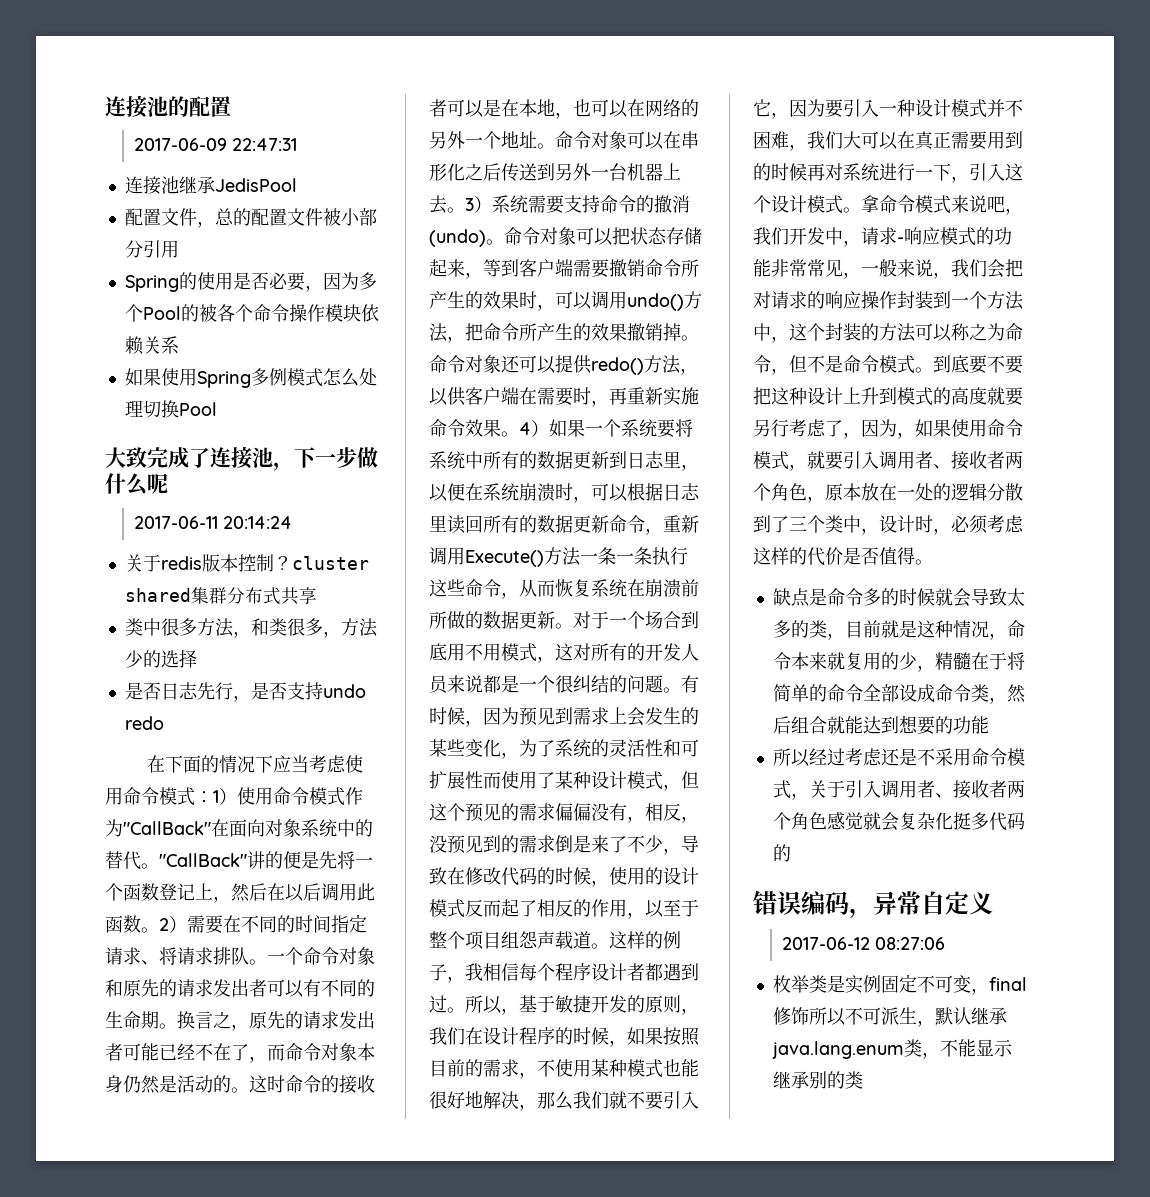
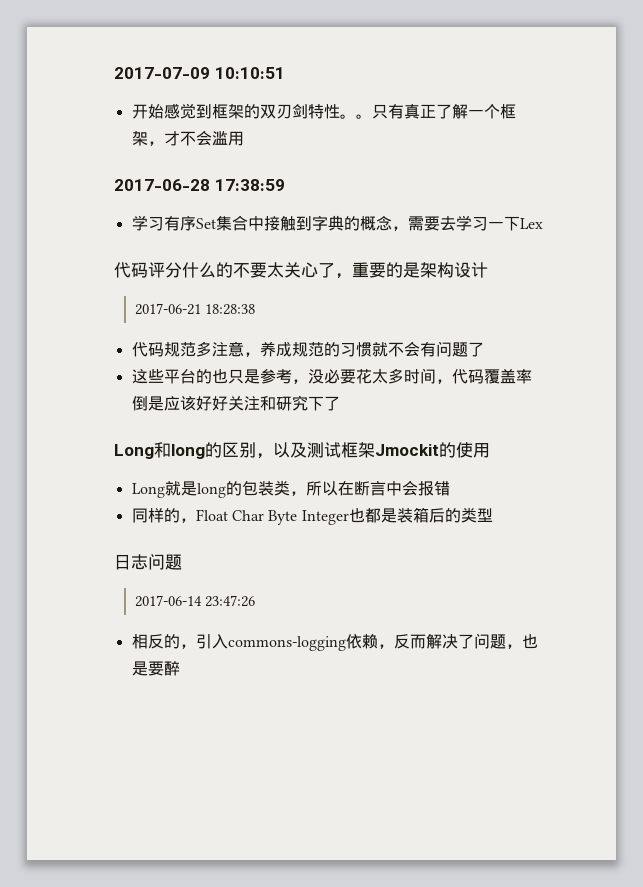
- 连接池的配置
- 2017-06-09 22:47:31
- 连接池继承JedisPool
- 配置文件，总的配置文件被小部分引用
- Spring的使用是否必要，因为多个Pool的被各个命令操作模块依赖关系
- 如果使用Spring多例模式怎么处理切换Pool
- 大致完成了连接池，下一步做什么呢
- 2017-06-11 20:14:24
- 关于redis版本控制？cluster shared集群分布式共享
- 类中很多方法，和类很多，方法少的选择
- 是否日志先行，是否支持undo redo
- 在下面的情况下应当考虑使用命令模式：1）使用命令模式作为"CallBack"在面向对象系统中的替代。"CallBack"讲的便是先将一个函数登记上，然后在以后调用此函数。2）需要在不同的时间指定请求、将请求排队。一个命令对象和原先的请求发出者可以有不同的生命期。换言之，原先的请求发出者可能已经不在了，而命令对象本身仍然是活动的。这时命令的接收者可以是在本地，也可以在网络的另外一个地址。命令对象可以在串形化之后传送到另外一台机器上去。3）系统需要支持命令的撤消(undo)。命令对象可以把状态存储起来，等到客户端需要撤销命令所产生的效果时，可以调用undo()方法，把命令所产生的效果撤销掉。命令对象还可以提供redo()方法，以供客户端在需要时，再重新实施命令效果。4）如果一个系统要将系统中所有的数据更新到日志里，以便在系统崩溃时，可以根据日志里读回所有的数据更新命令，重新调用Execute()方法一条一条执行这些命令，从而恢复系统在崩溃前所做的数据更新。对于一个场合到底用不用模式，这对所有的开发人员来说都是一个很纠结的问题。有时候，因为预见到需求上会发生的某些变化，为了系统的灵活性和可扩展性而使用了某种设计模式，但这个预见的需求偏偏没有，相反，没预见到的需求倒是来了不少，导致在修改代码的时候，使用的设计模式反而起了相反的作用，以至于整个项目组怨声载道。这样的例子，我相信每个程序设计者都遇到过。所以，基于敏捷开发的原则，我们在设计程序的时候，如果按照目前的需求，不使用某种模式也能很好地解决，那么我们就不要引入它，因为要引入一种设计模式并不困难，我们大可以在真正需要用到的时候再对系统进行一下，引入这个设计模式。拿命令模式来说吧，我们开发中，请求-响应模式的功能非常常见，一般来说，我们会把对请求的响应操作封装到一个方法中，这个封装的方法可以称之为命令，但不是命令模式。到底要不要把这种设计上升到模式的高度就要另行考虑了，因为，如果使用命令模式，就要引入调用者、接收者两个角色，原本放在一处的逻辑分散到了三个类中，设计时，必须考虑这样的代价是否值得。
- 缺点是命令多的时候就会导致太多的类，目前就是这种情况，命令本来就复用的少，精髓在于将简单的命令全部设成命令类，然后组合就能达到想要的功能
- 所以经过考虑还是不采用命令模式，关于引入调用者、接收者两个角色感觉就会复杂化挺多代码的
- 错误编码，异常自定义
- 2017-06-12 08:27:06
- 枚举类是实例固定不可变，final修饰所以不可派生，默认继承java.lang.enum类，不能显示继承别的类
+ 2017-07-09 10:10:51
+ 开始感觉到框架的双刃剑特性。。只有真正了解一个框架，才不会滥用
+ 2017-06-28 17:38:59
+ 学习有序Set集合中接触到字典的概念，需要去学习一下Lex
+ 代码评分什么的不要太关心了，重要的是架构设计
+ 2017-06-21 18:28:38
+ 代码规范多注意，养成规范的习惯就不会有问题了
+ 这些平台的也只是参考，没必要花太多时间，代码覆盖率倒是应该好好关注和研究下了
+ Long和long的区别，以及测试框架Jmockit的使用
+ Long就是long的包装类，所以在断言中会报错
+ 同样的，Float Char Byte Integer也都是装箱后的类型
+ 日志问题
+ 2017-06-14 23:47:26
+ 相反的，引入commons-logging依赖，反而解决了问题，也是要醉

